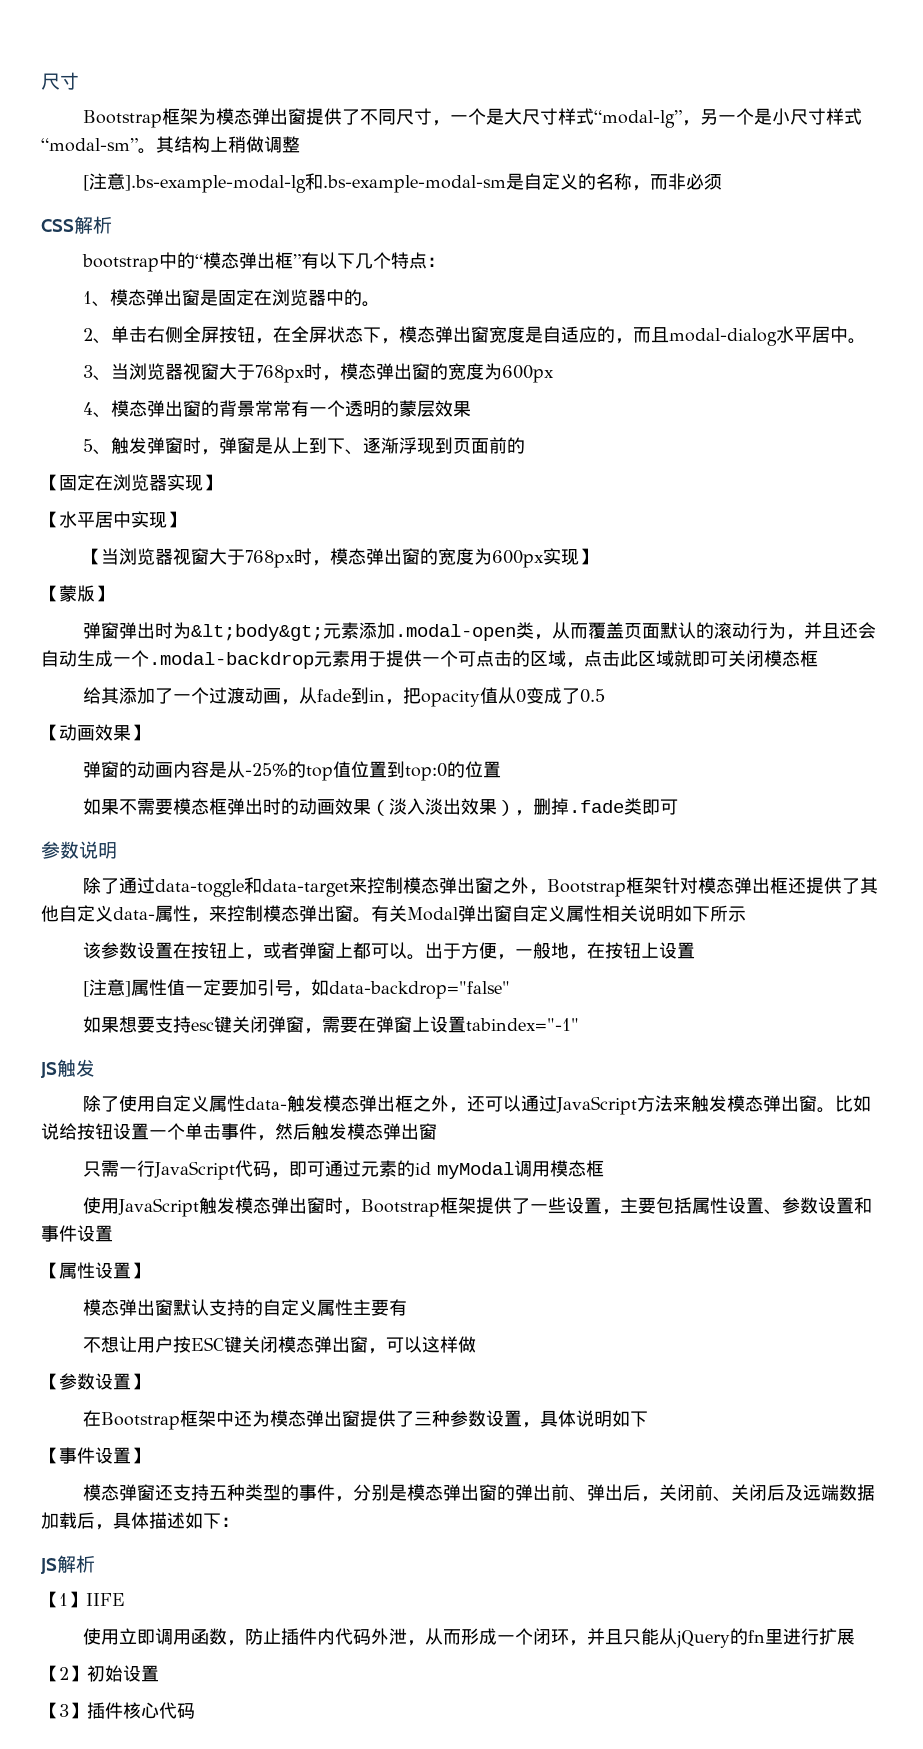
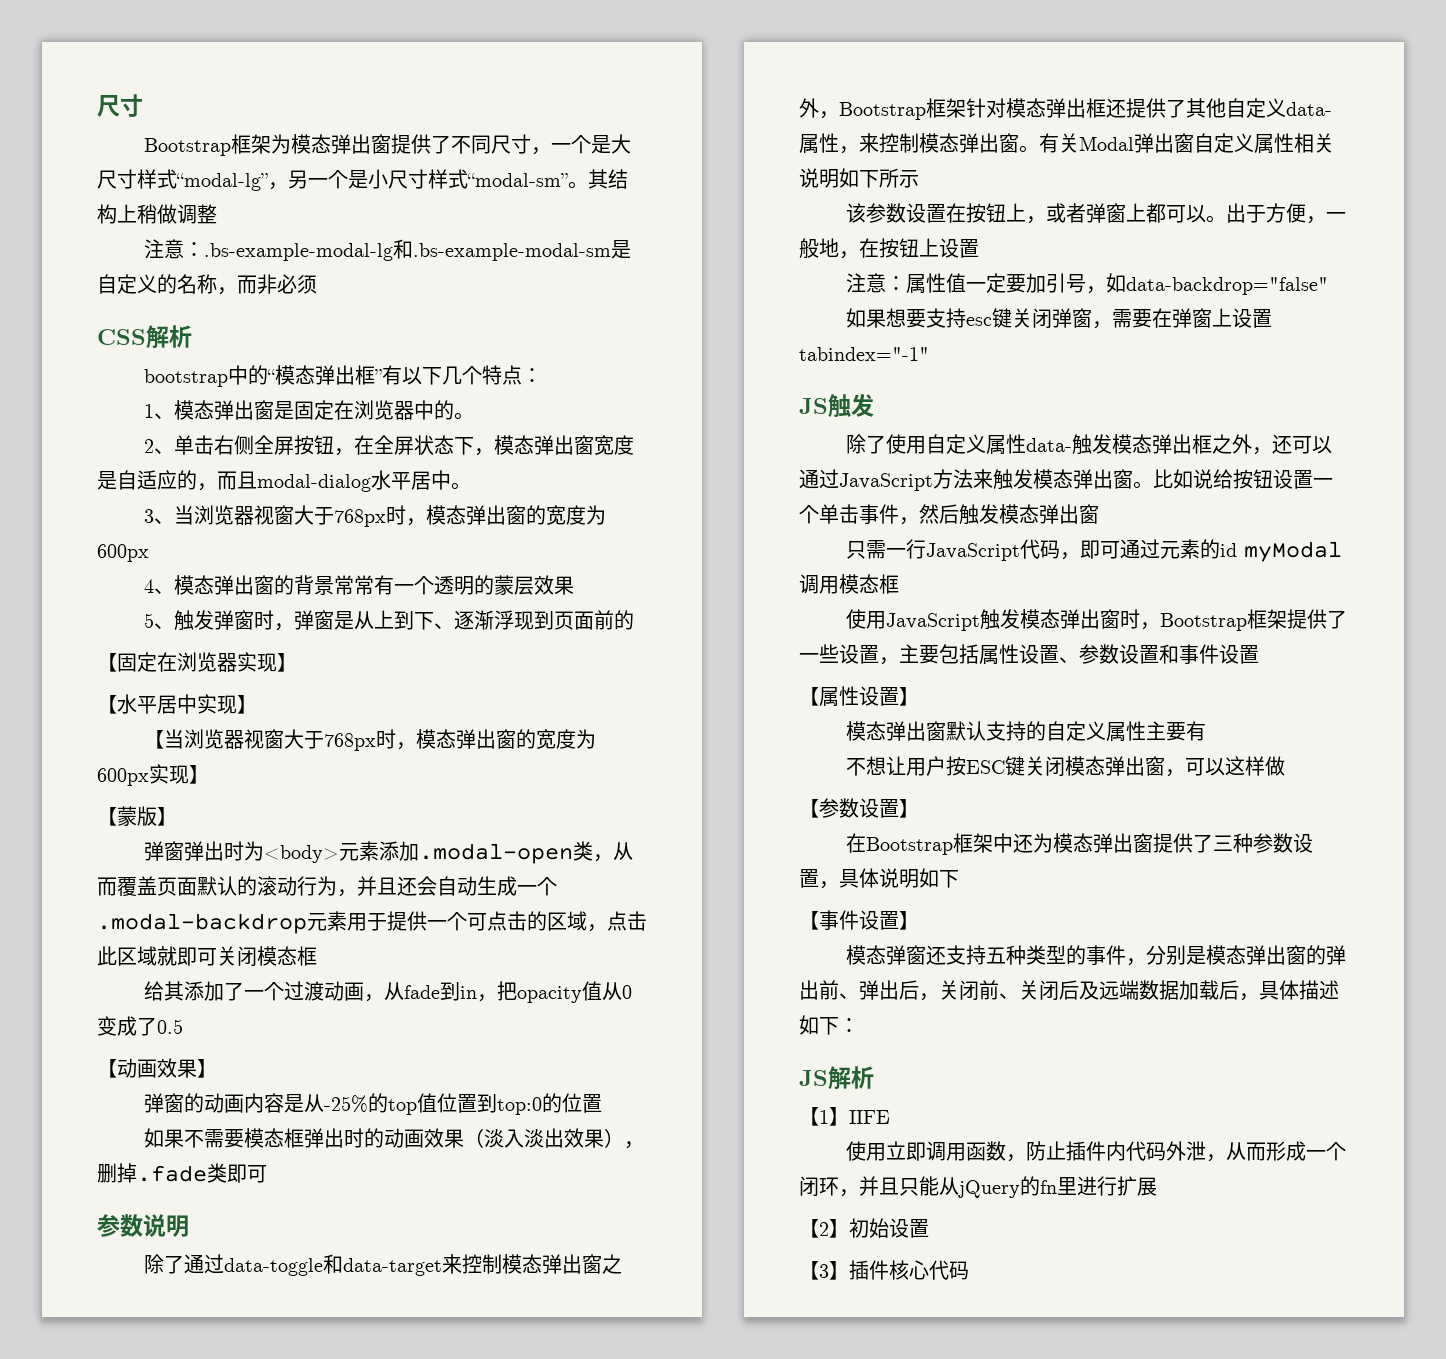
- [注意].bs-example-modal-lg和.bs-example-modal-sm是自定义的名称，而非必须
+ 注意：.bs-example-modal-lg和.bs-example-modal-sm是自定义的名称，而非必须
- 弹窗弹出时为&lt;body&gt;元素添加.modal-open类，从而覆盖页面默认的滚动行为，并且还会自动生成一个.modal-backdrop元素用于提供一个可点击的区域，点击此区域就即可关闭模态框
+ 弹窗弹出时为<body>元素添加.modal-open类，从而覆盖页面默认的滚动行为，并且还会自动生成一个.modal-backdrop元素用于提供一个可点击的区域，点击此区域就即可关闭模态框
- [注意]属性值一定要加引号，如data-backdrop="false"
+ 注意：属性值一定要加引号，如data-backdrop="false"

